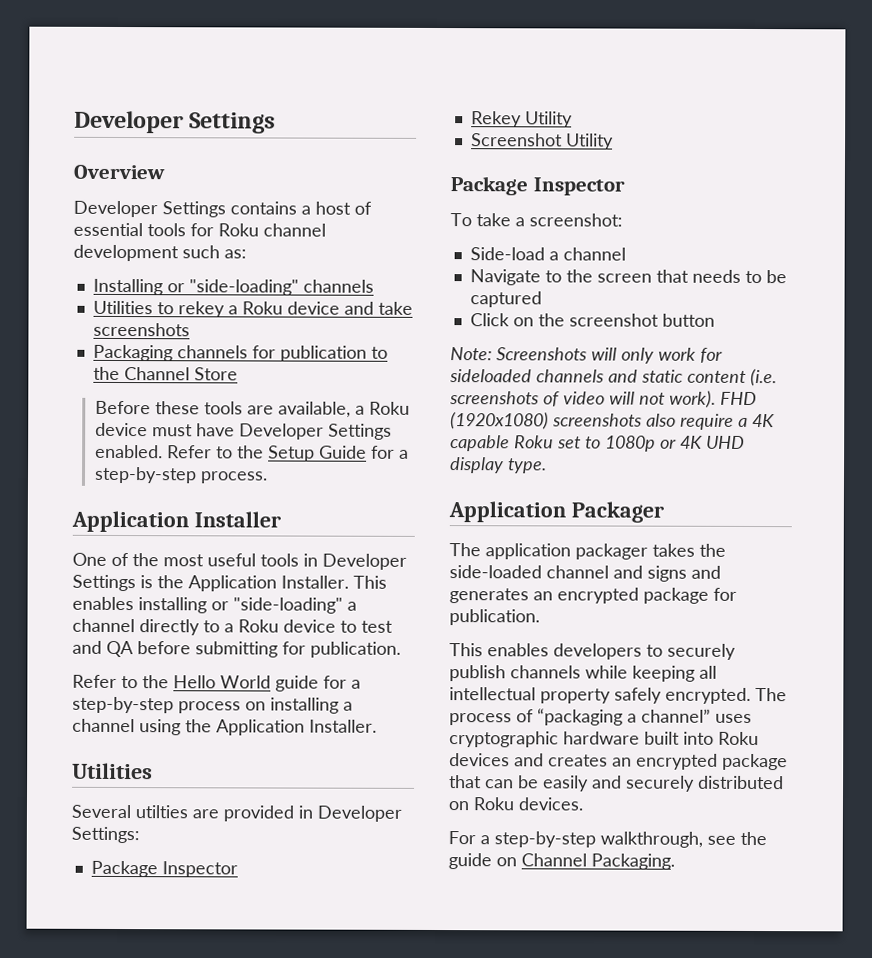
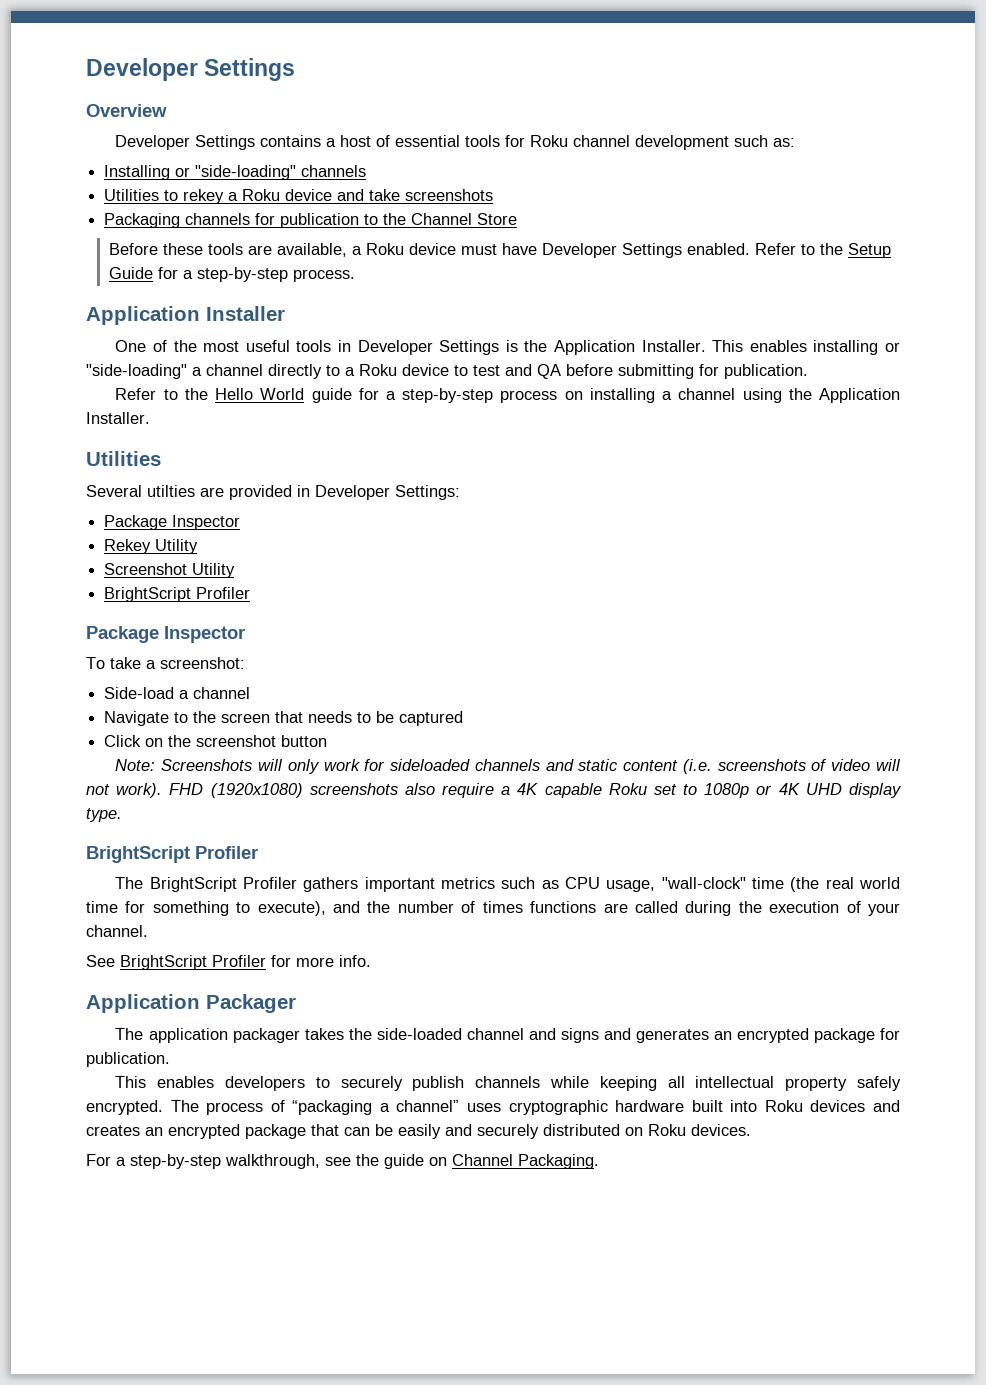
  Screenshot Utility
+ BrightScript Profiler
  FHD (1920x1080) screenshots also require a 4K capable Roku set to 1080p or 4K UHD display type.
+ BrightScript Profiler
+ The BrightScript Profiler gathers important metrics such as CPU usage, "wall-clock" time (the real world time for something to execute), and the number of times functions are called during the execution of your channel.
+ See BrightScript Profiler for more info.

